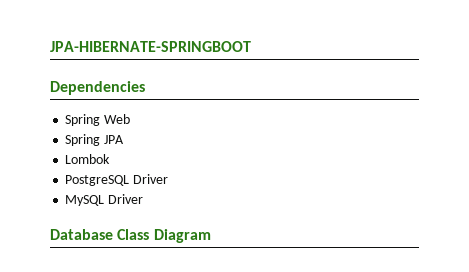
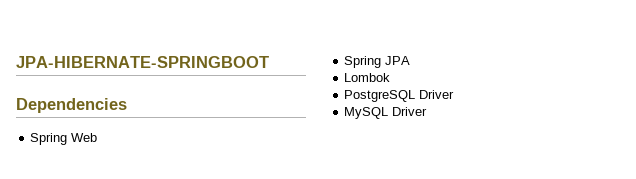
- Database Class Diagram

